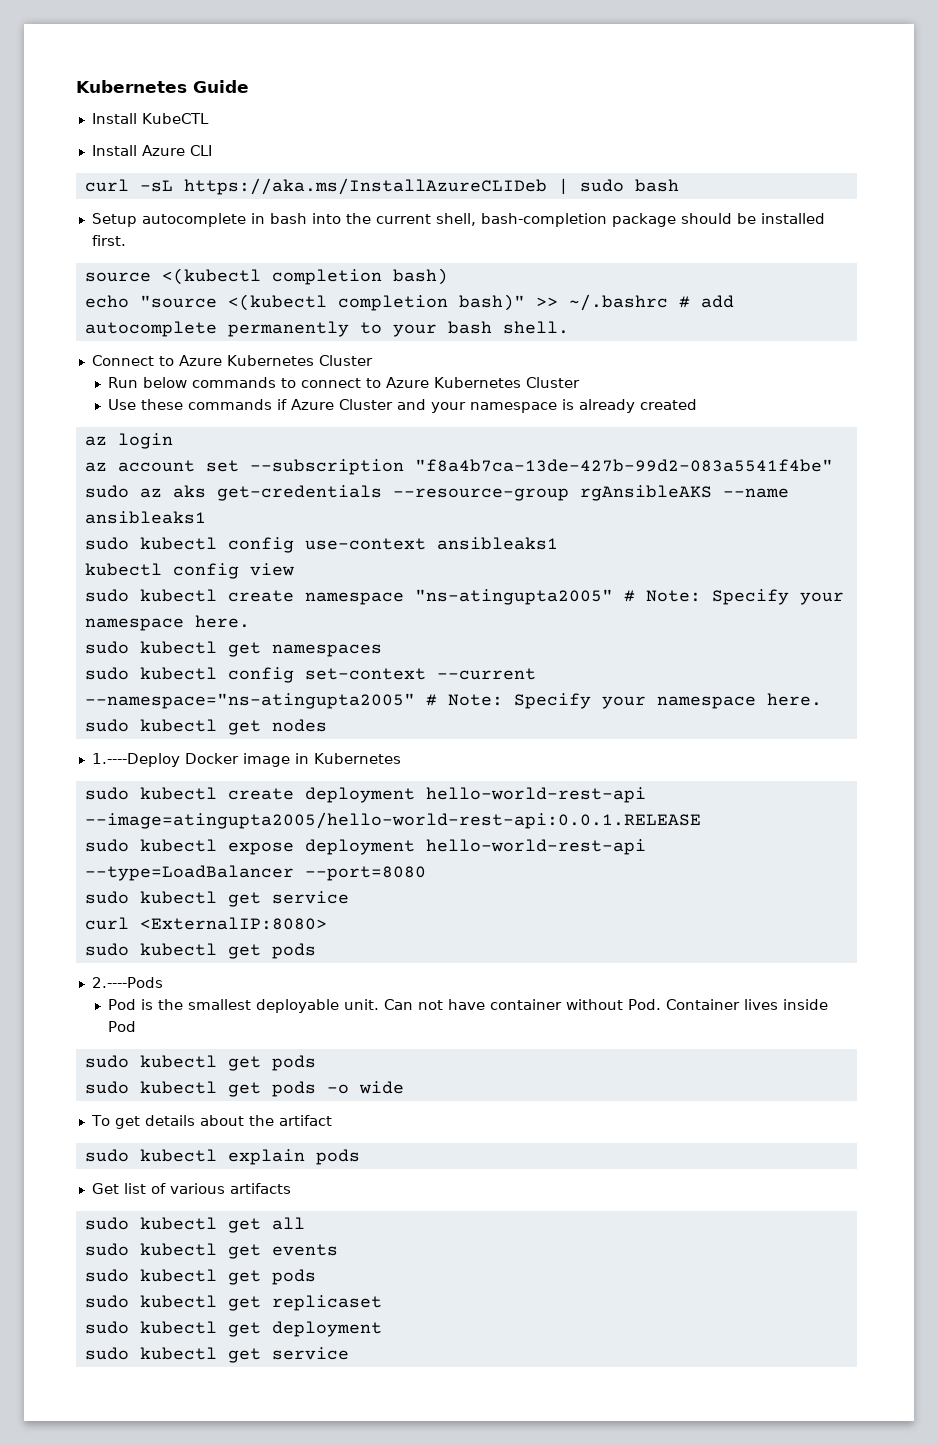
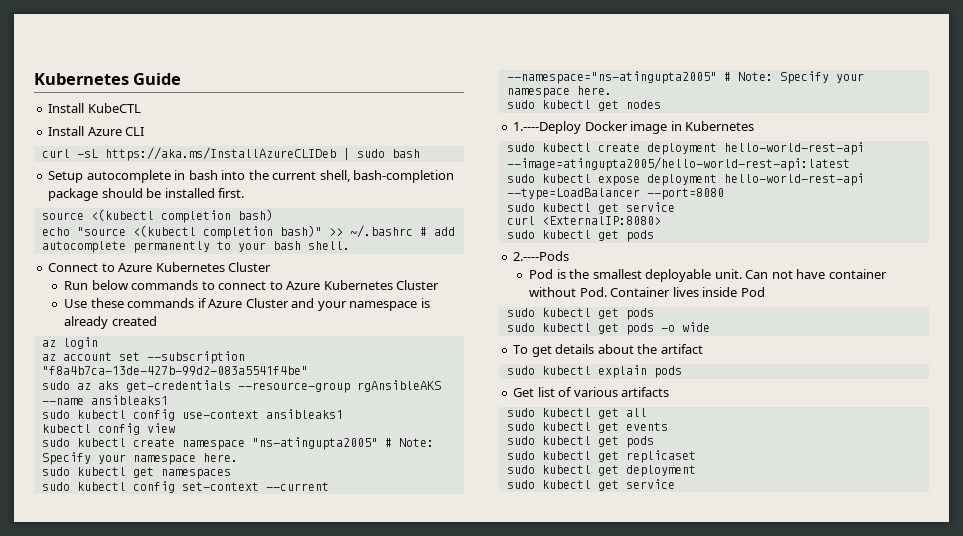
- sudo kubectl create deployment hello-world-rest-api --image=atingupta2005/hello-world-rest-api:0.0.1.RELEASE
+ sudo kubectl create deployment hello-world-rest-api --image=atingupta2005/hello-world-rest-api:latest

